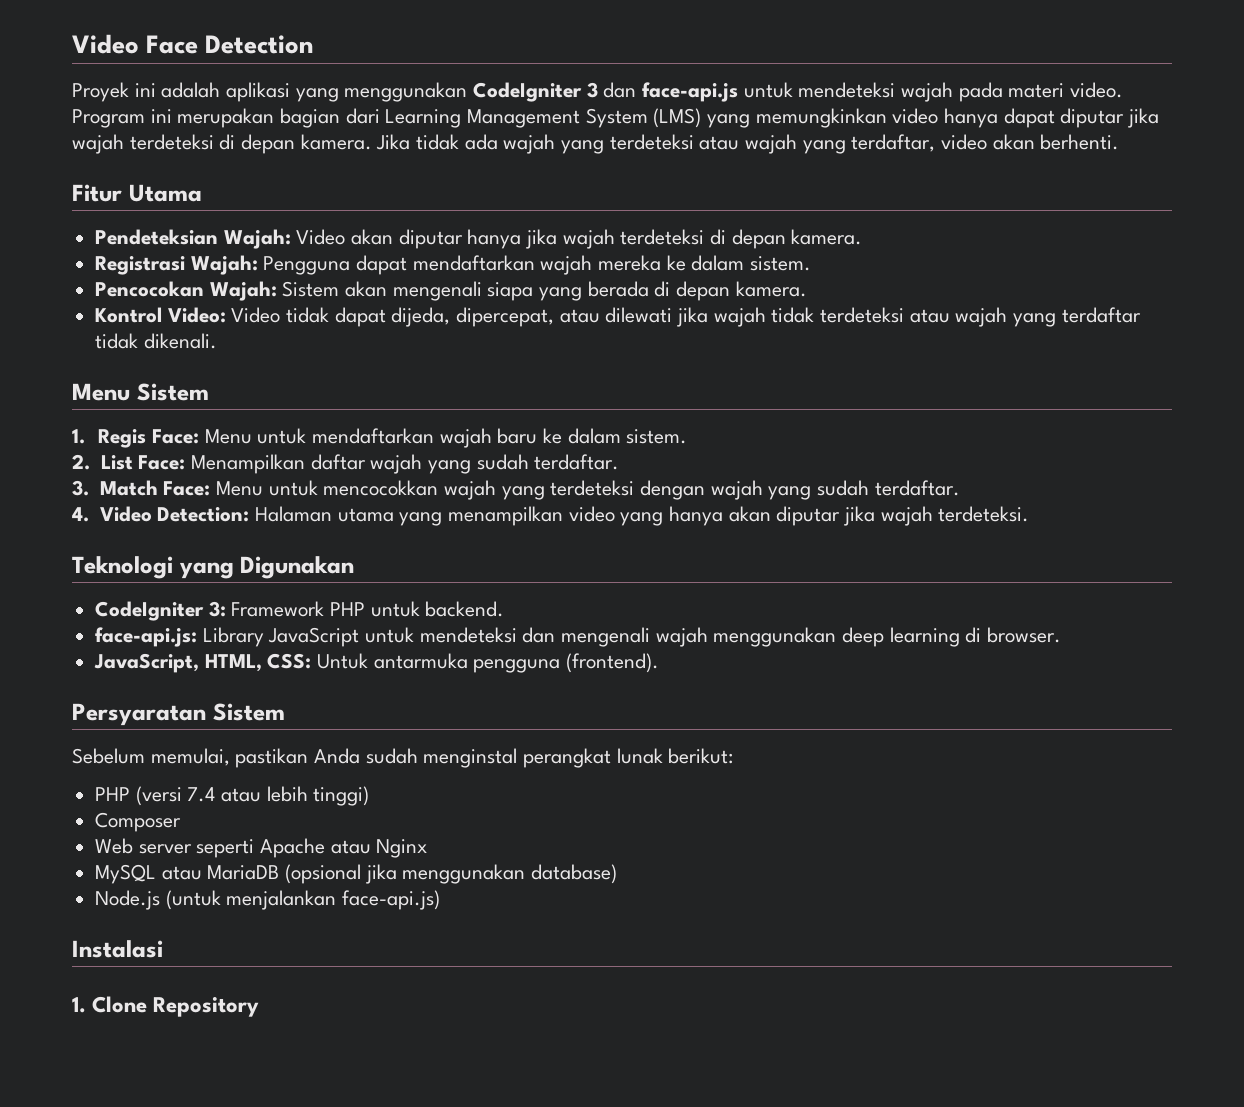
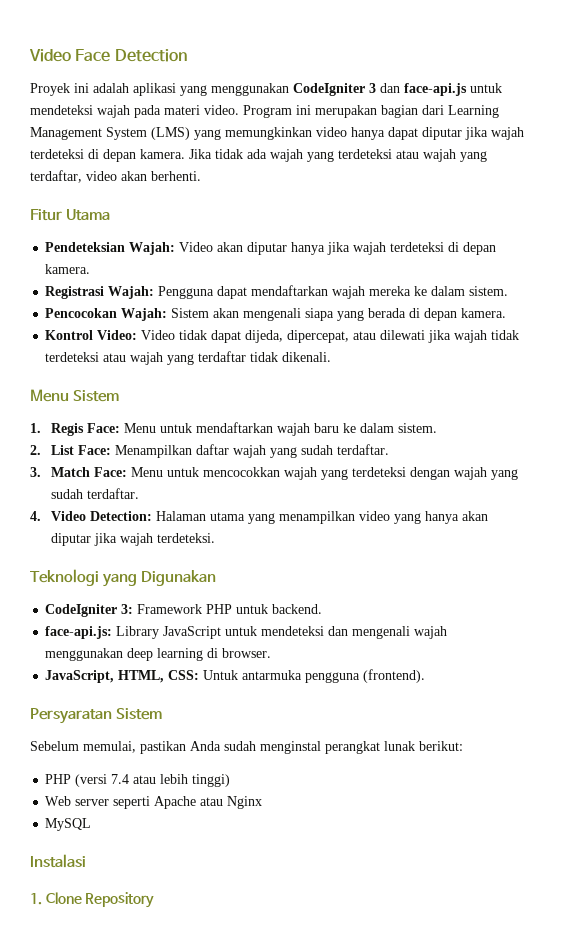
- Composer
- MySQL atau MariaDB (opsional jika menggunakan database)
- Node.js (untuk menjalankan face-api.js)
+ MySQL

